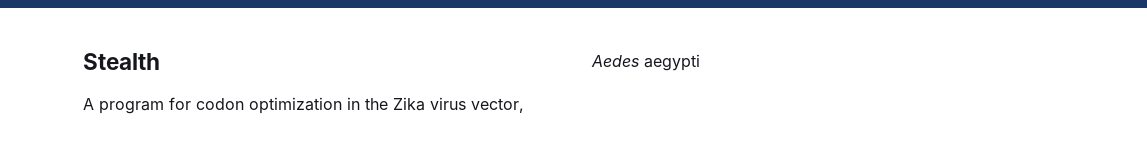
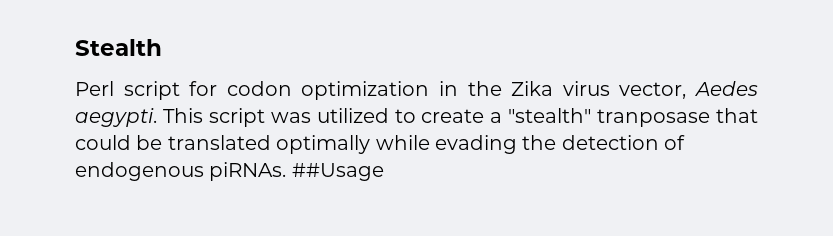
- A program for codon optimization in the Zika virus vector, Aedes aegypti
+ Perl script for codon optimization in the Zika virus vector, Aedes aegypti. This script was utilized to create a "stealth" tranposase that could be translated optimally while evading the detection of endogenous piRNAs. ##Usage

